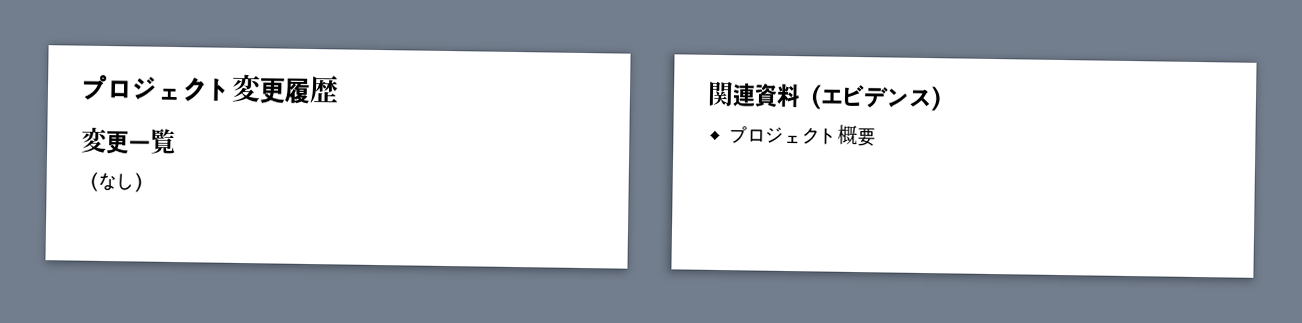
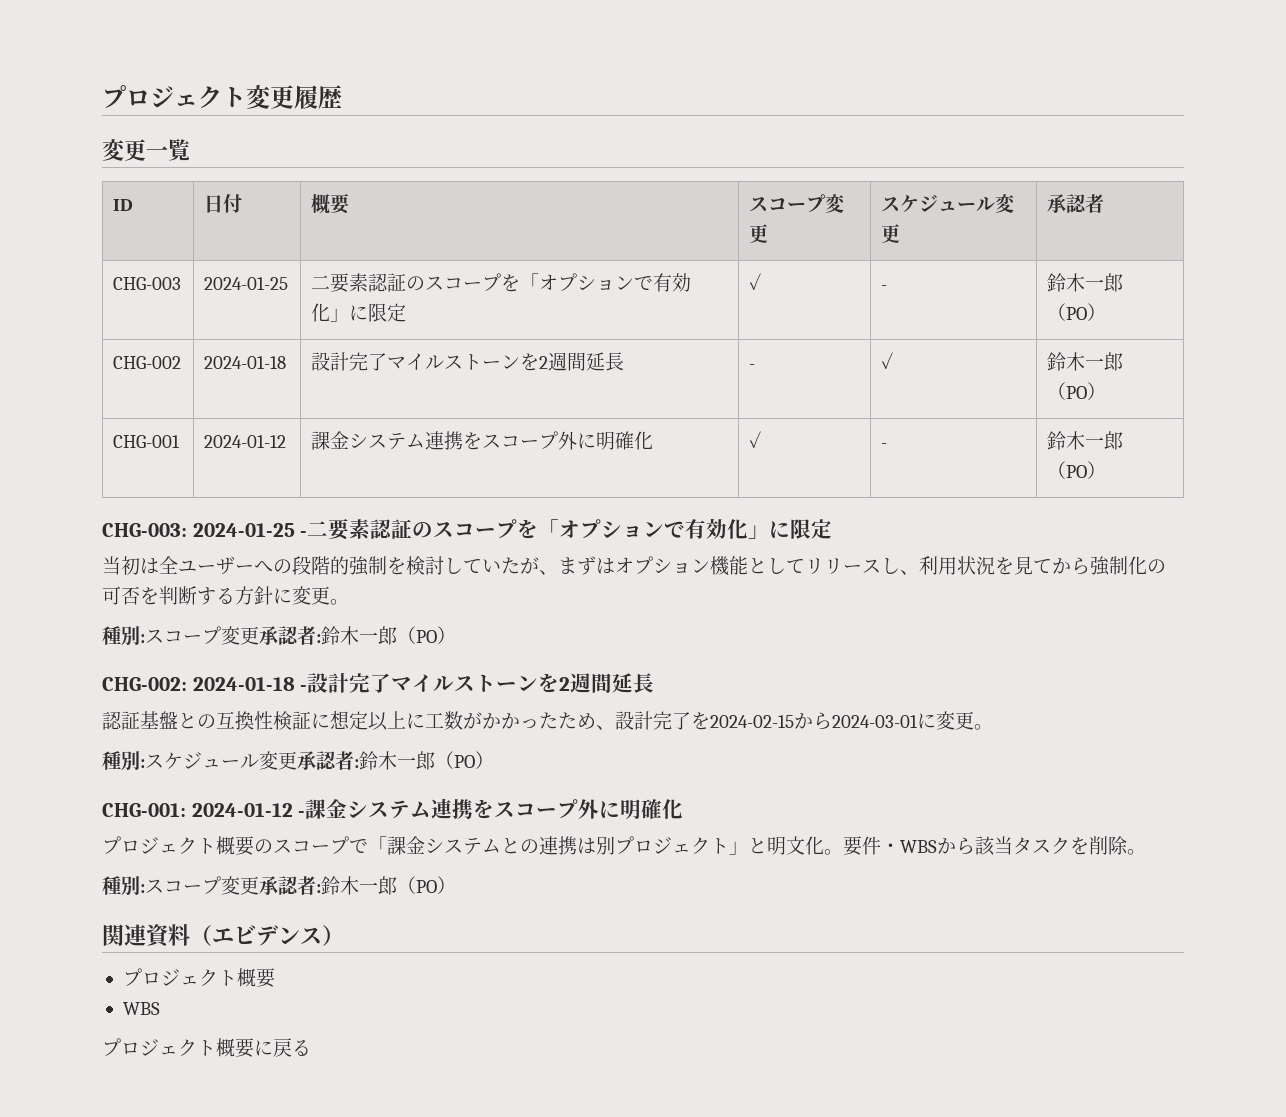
- （なし）
+ ID | 日付 | 概要 | スコープ変更 | スケジュール変更 | 承認者
+ CHG-003 | 2024-01-25 | 二要素認証のスコープを「オプションで有効化」に限定 | ✓ | - | 鈴木一郎（PO）
+ CHG-002 | 2024-01-18 | 設計完了マイルストーンを2週間延長 | - | ✓ | 鈴木一郎（PO）
+ CHG-001 | 2024-01-12 | 課金システム連携をスコープ外に明確化 | ✓ | - | 鈴木一郎（PO）
+ CHG-003: 2024-01-25 -二要素認証のスコープを「オプションで有効化」に限定
+ 当初は全ユーザーへの段階的強制を検討していたが、まずはオプション機能としてリリースし、利用状況を見てから強制化の可否を判断する方針に変更。
+ 種別:スコープ変更承認者:鈴木一郎（PO）
+ CHG-002: 2024-01-18 -設計完了マイルストーンを2週間延長
+ 認証基盤との互換性検証に想定以上に工数がかかったため、設計完了を2024-02-15から2024-03-01に変更。
+ 種別:スケジュール変更承認者:鈴木一郎（PO）
+ CHG-001: 2024-01-12 -課金システム連携をスコープ外に明確化
+ プロジェクト概要のスコープで「課金システムとの連携は別プロジェクト」と明文化。要件・WBSから該当タスクを削除。
+ 種別:スコープ変更承認者:鈴木一郎（PO）
  関連資料（エビデンス）
  プロジェクト概要
+ WBS
+ プロジェクト概要に戻る

